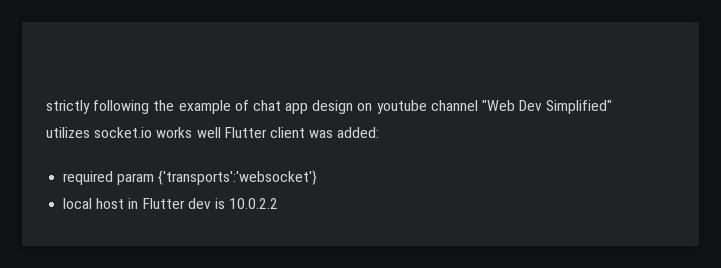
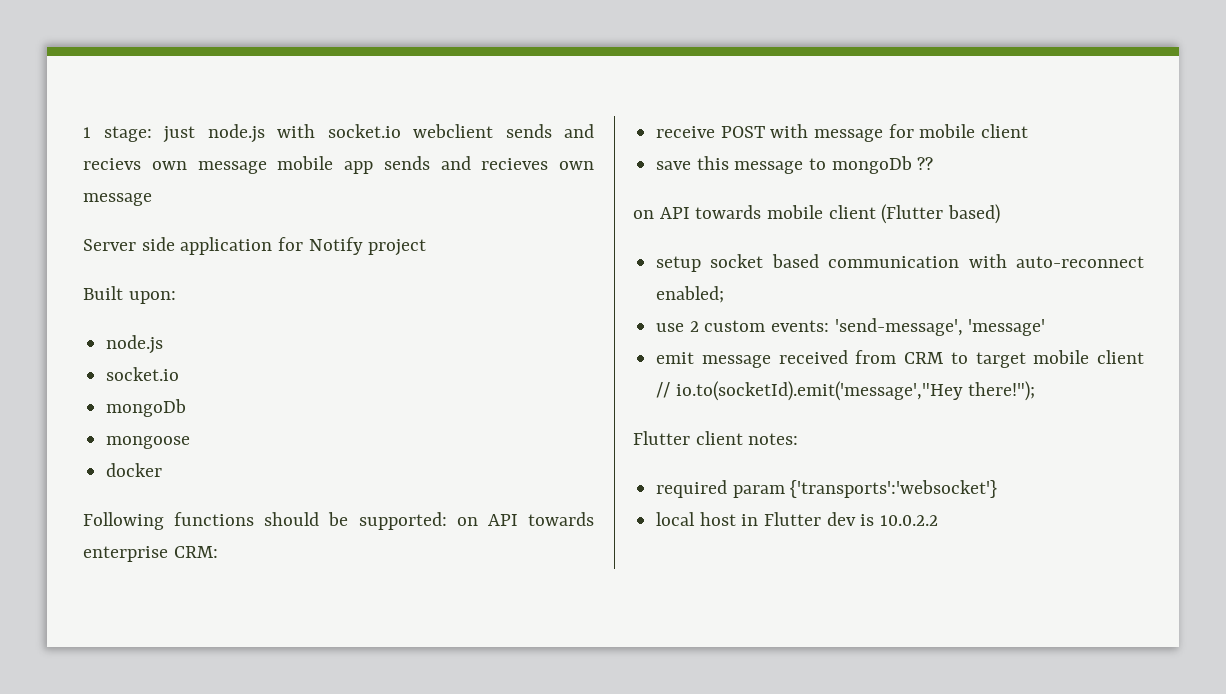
- strictly following the example of chat app design on youtube channel "Web Dev Simplified" utilizes socket.io works well Flutter client was added:
+ 1 stage: just node.js with socket.io webclient sends and recievs own message mobile app sends and recieves own message
+ Server side application for Notify project
+ Built upon:
+ node.js
+ socket.io
+ mongoDb
+ mongoose
+ docker
+ Following functions should be supported: on API towards enterprise CRM:
+ receive POST with message for mobile client
+ save this message to mongoDb ??
+ on API towards mobile client (Flutter based)
+ setup socket based communication with auto-reconnect enabled;
+ use 2 custom events: 'send-message', 'message'
+ emit message received from CRM to target mobile client // io.to(socketId).emit('message',"Hey there!");
+ Flutter client notes:

